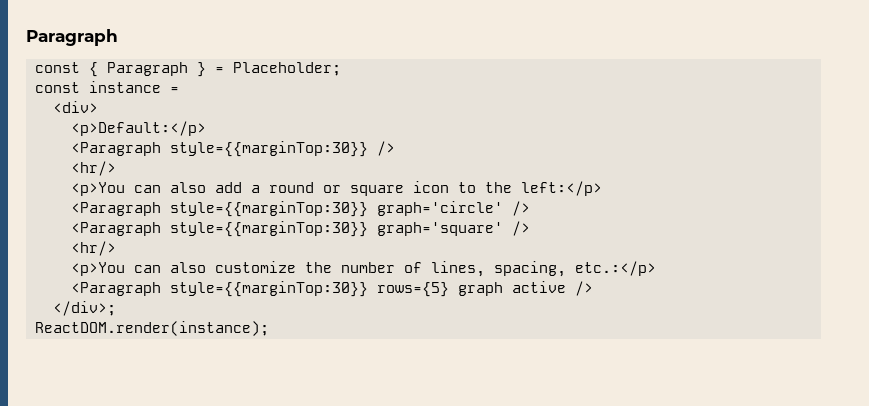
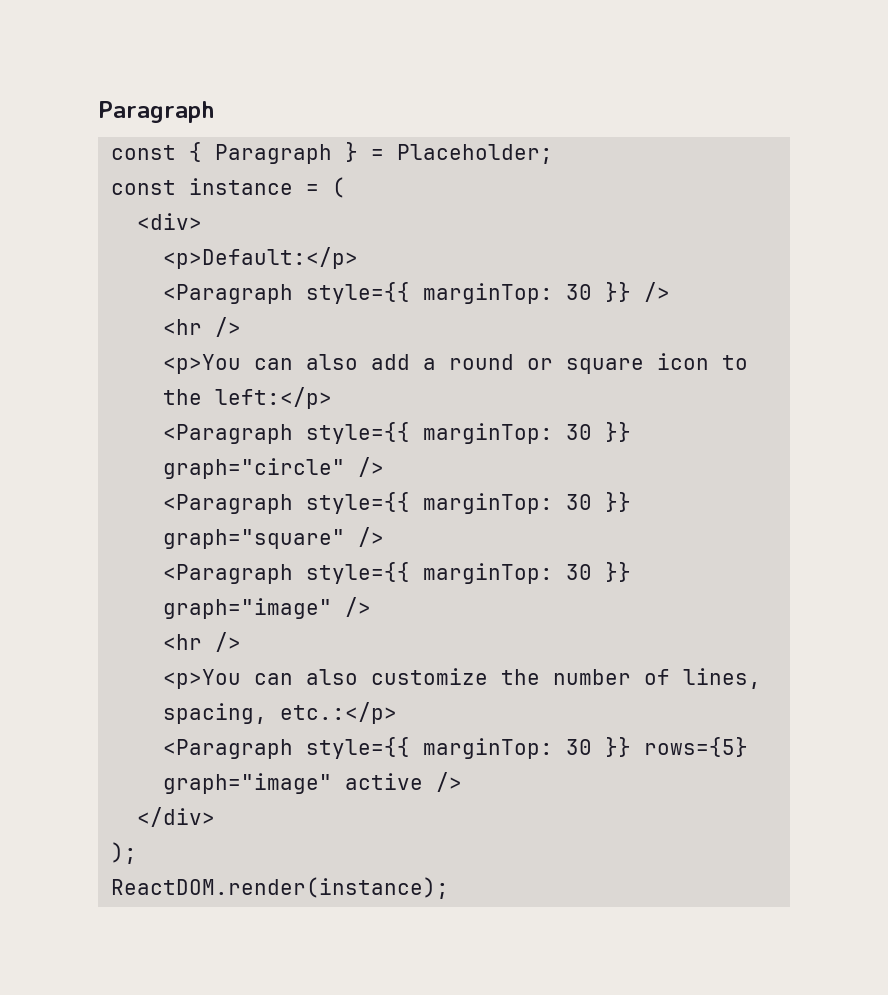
- const instance =
+ const instance = (
- <Paragraph style={{marginTop:30}} />
- <hr/>
+ <Paragraph style={{ marginTop: 30 }} />
+ <hr />
- <Paragraph style={{marginTop:30}} graph='circle' />
- <Paragraph style={{marginTop:30}} graph='square' />
- <hr/>
+ <Paragraph style={{ marginTop: 30 }} graph="circle" />
+ <Paragraph style={{ marginTop: 30 }} graph="square" />
+ <Paragraph style={{ marginTop: 30 }} graph="image" />
+ <hr />
- <Paragraph style={{marginTop:30}} rows={5} graph active />
+ <Paragraph style={{ marginTop: 30 }} rows={5} graph="image" active />
- </div>;
+ </div>
+ );

